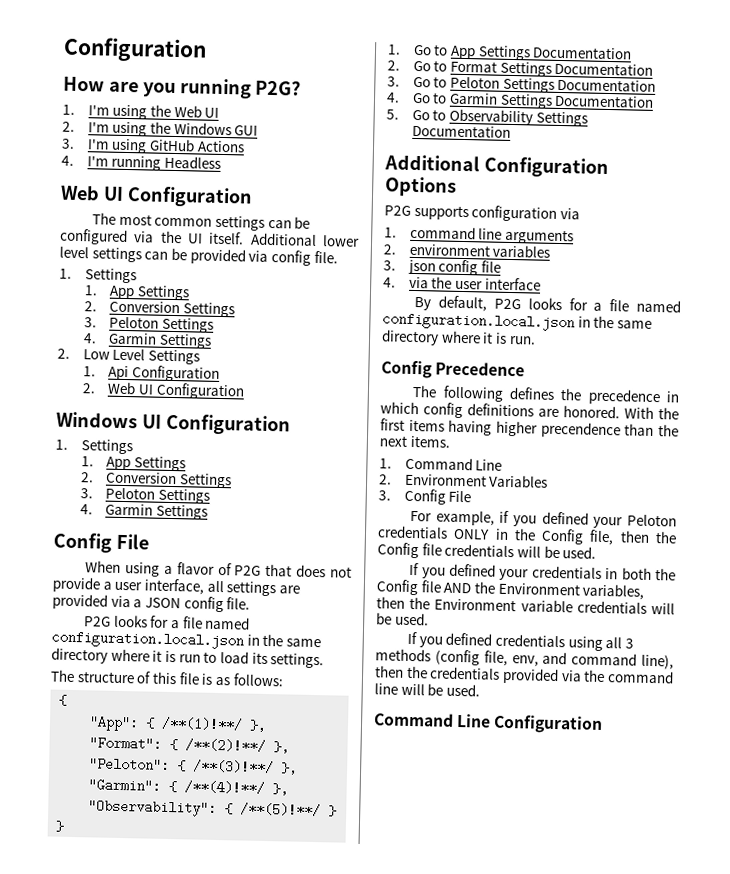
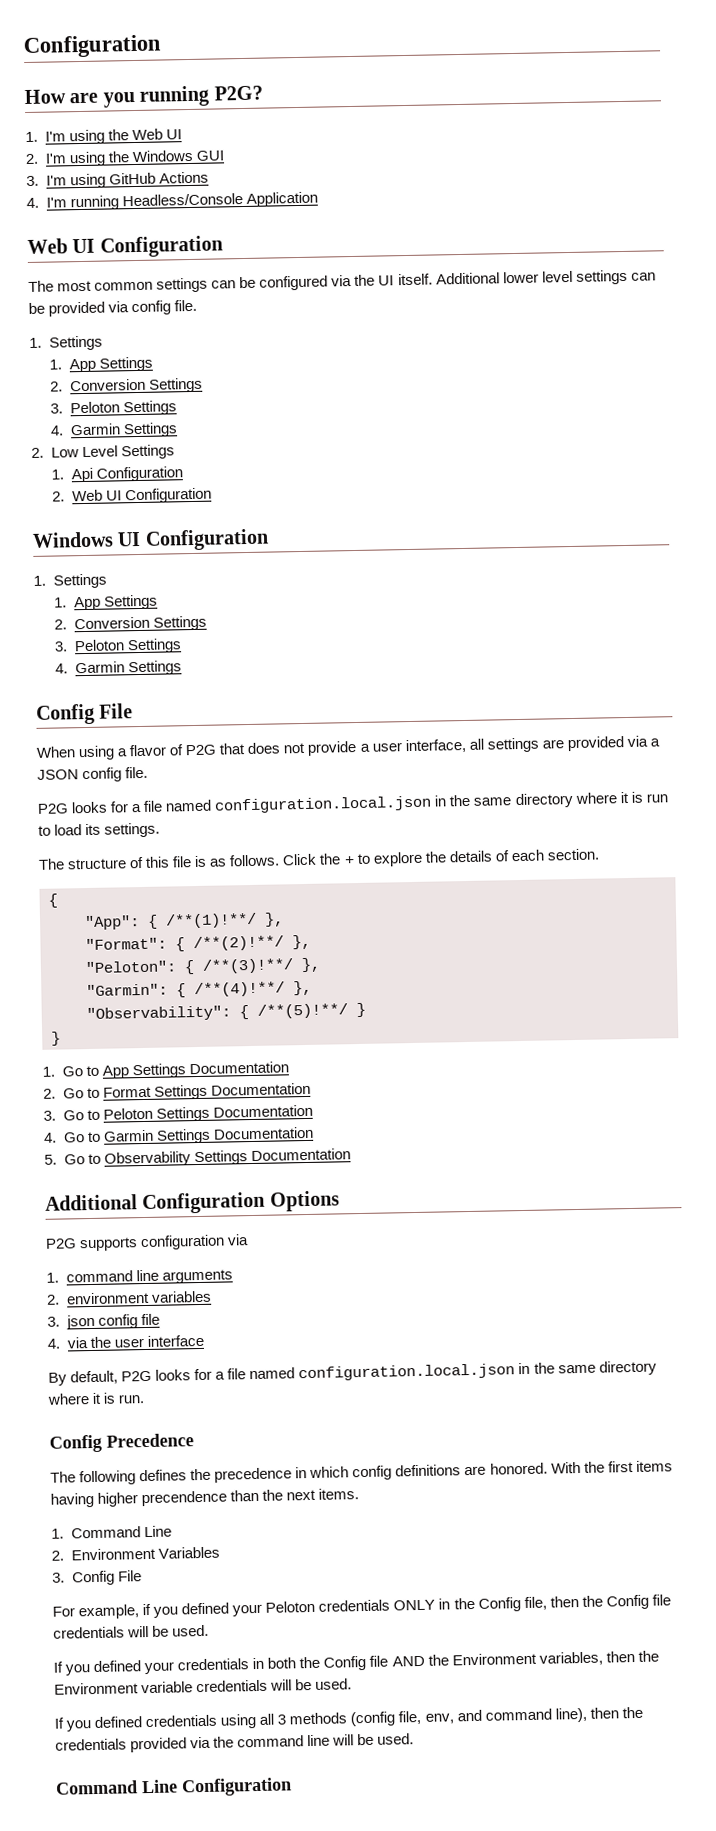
- 4. I'm running Headless
+ 4. I'm running Headless/Console Application
- The structure of this file is as follows:
+ The structure of this file is as follows. Click the + to explore the details of each section.

